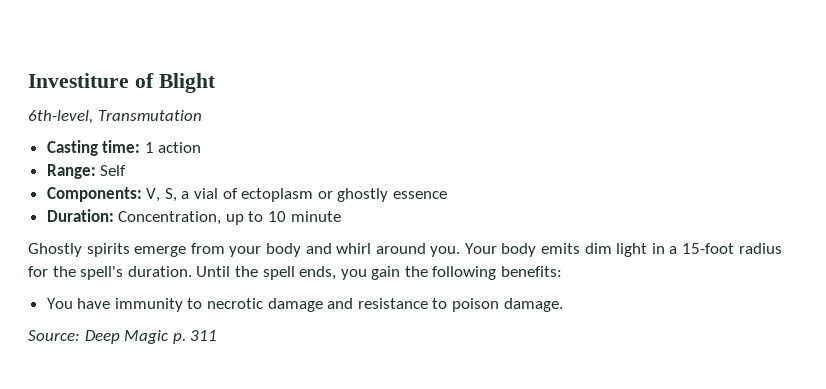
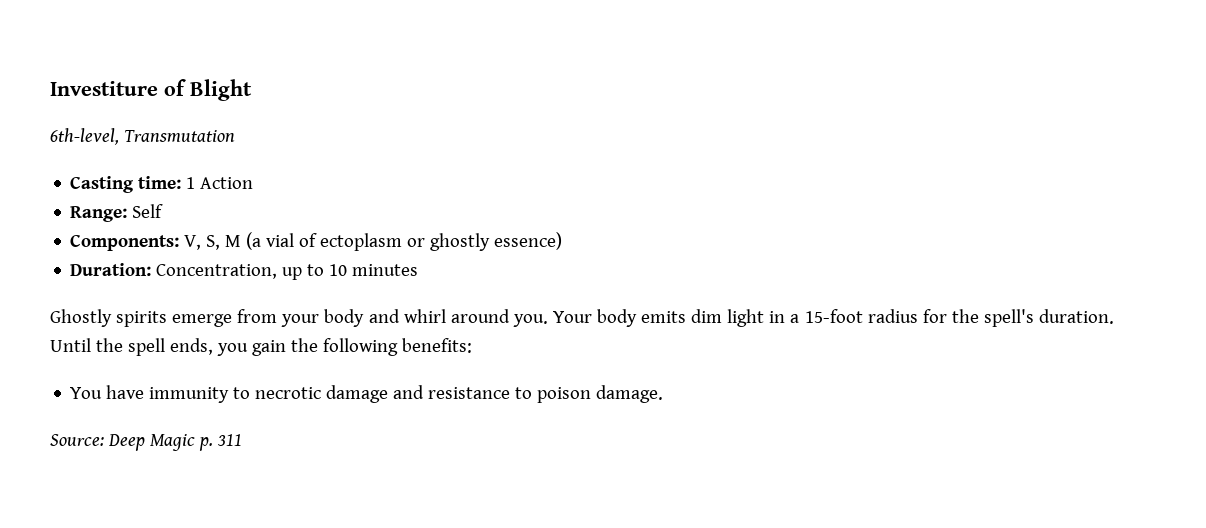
- Casting time: 1 action
+ Casting time: 1 Action
- Components: V, S, a vial of ectoplasm or ghostly essence
+ Components: V, S, M (a vial of ectoplasm or ghostly essence)
- Duration: Concentration, up to 10 minute
+ Duration: Concentration, up to 10 minutes

